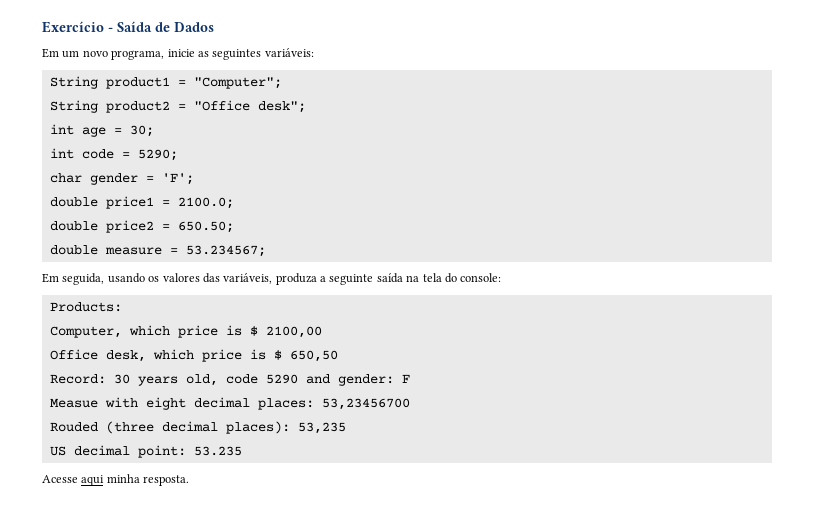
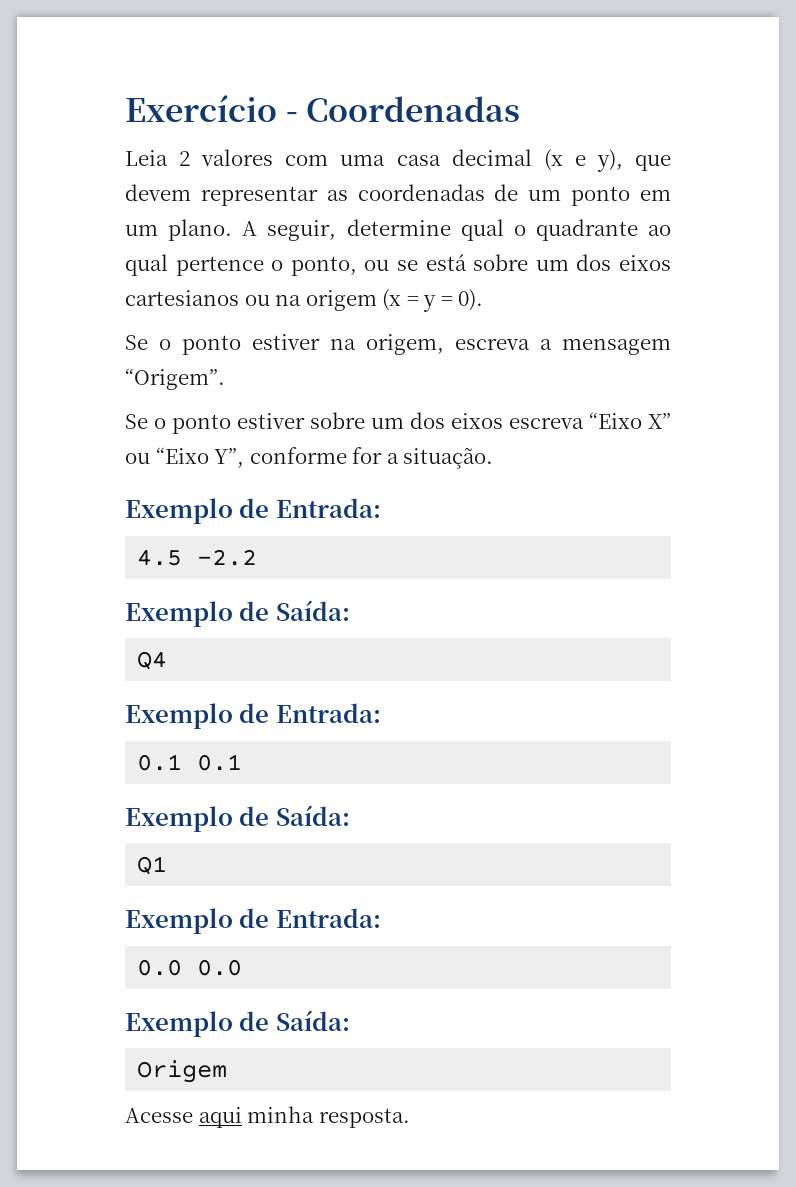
- Exercício - Saída de Dados
- Em um novo programa, inicie as seguintes variáveis:
- String product1 = "Computer";
- String product2 = "Office desk";
- int age = 30;
- int code = 5290;
- char gender = 'F';
- double price1 = 2100.0;
- double price2 = 650.50;
- double measure = 53.234567;
- Em seguida, usando os valores das variáveis, produza a seguinte saída na tela do console:
- Products:
- Computer, which price is $ 2100,00
- Office desk, which price is $ 650,50
- Record: 30 years old, code 5290 and gender: F
- Measue with eight decimal places: 53,23456700
- Rouded (three decimal places): 53,235
- US decimal point: 53.235
+ Exercício - Coordenadas
+ Leia 2 valores com uma casa decimal (x e y), que devem representar as coordenadas de um ponto em um plano. A seguir, determine qual o quadrante ao qual pertence o ponto, ou se está sobre um dos eixos cartesianos ou na origem (x = y = 0).
+ Se o ponto estiver na origem, escreva a mensagem “Origem”.
+ Se o ponto estiver sobre um dos eixos escreva “Eixo X” ou “Eixo Y”, conforme for a situação.
+ Exemplo de Entrada:
+ 4.5 -2.2
+ Exemplo de Saída:
+ Q4
+ Exemplo de Entrada:
+ 0.1 0.1
+ Exemplo de Saída:
+ Q1
+ Exemplo de Entrada:
+ 0.0 0.0
+ Exemplo de Saída:
+ Origem

